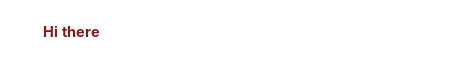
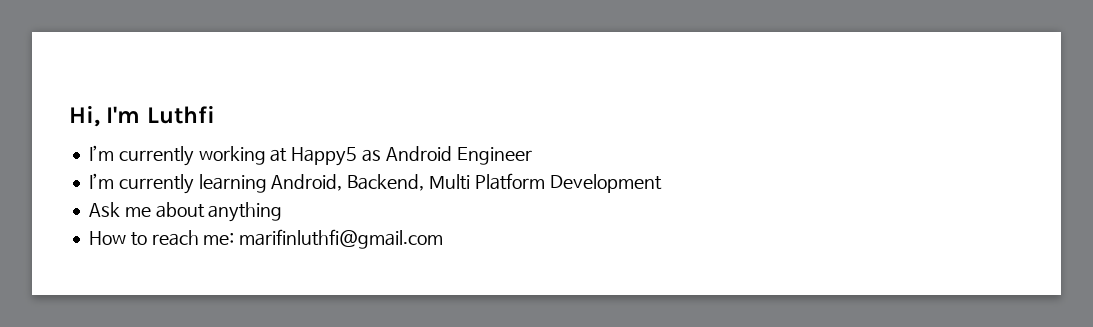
- Hi there
+ Hi, I'm Luthfi
+ I’m currently working at Happy5 as Android Engineer
+ I’m currently learning Android, Backend, Multi Platform Development
+ Ask me about anything
+ How to reach me: marifinluthfi@gmail.com

